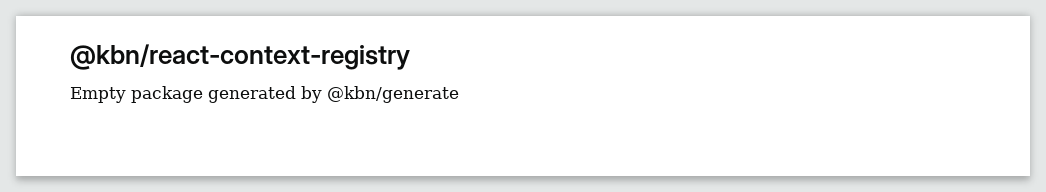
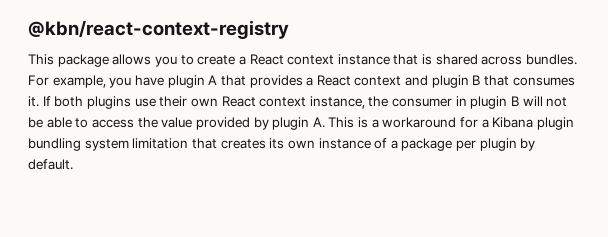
- Empty package generated by @kbn/generate
+ This package allows you to create a React context instance that is shared across bundles. For example, you have plugin A that provides a React context and plugin B that consumes it. If both plugins use their own React context instance, the consumer in plugin B will not be able to access the value provided by plugin A. This is a workaround for a Kibana plugin bundling system limitation that creates its own instance of a package per plugin by default.

